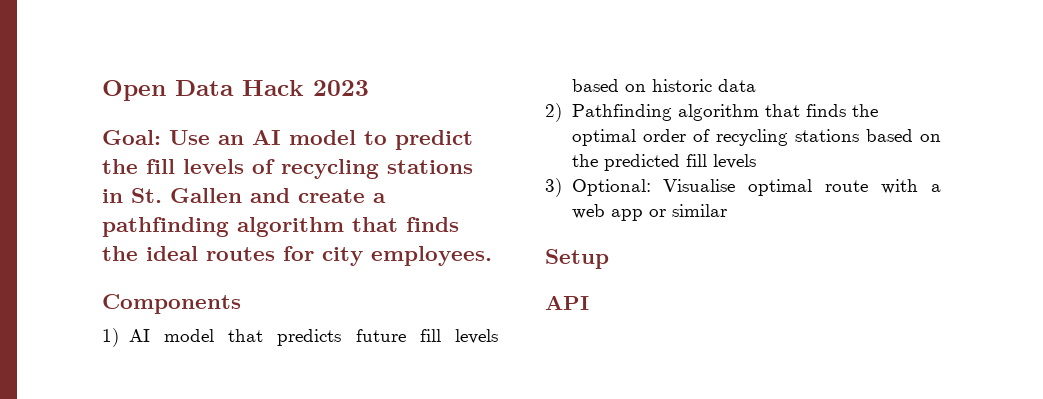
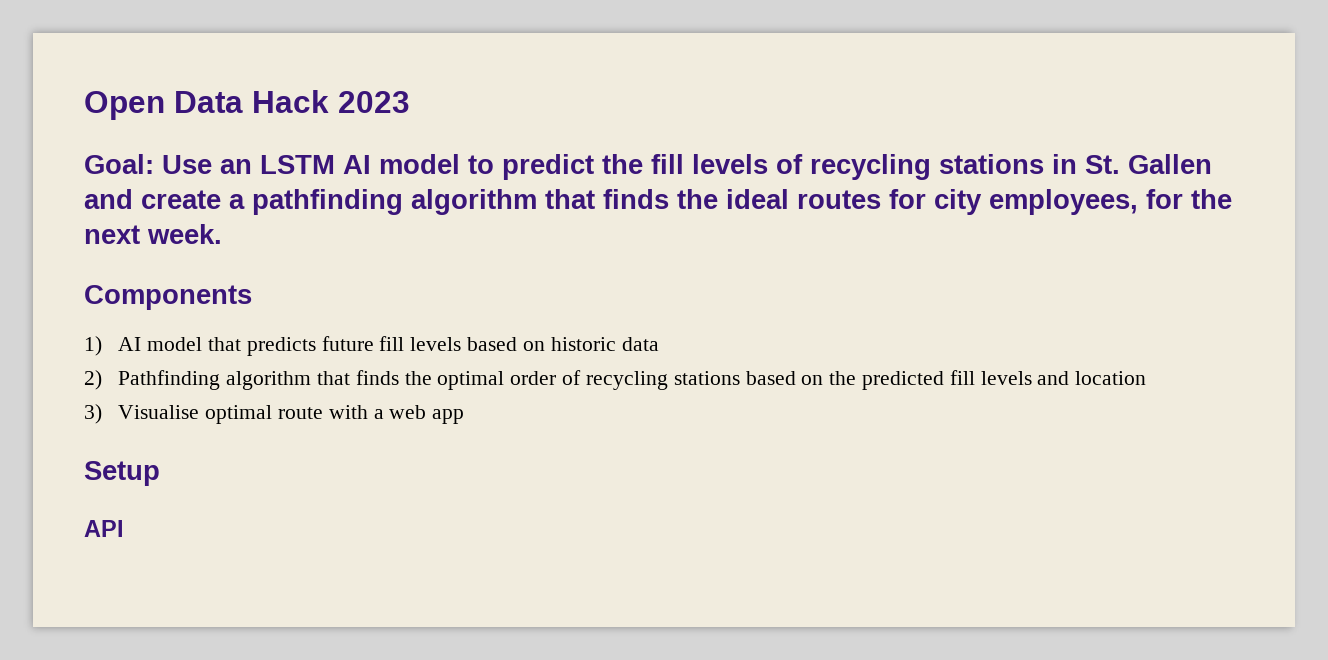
- Goal: Use an AI model to predict the fill levels of recycling stations in St. Gallen and create a pathfinding algorithm that finds the ideal routes for city employees.
+ Goal: Use an LSTM AI model to predict the fill levels of recycling stations in St. Gallen and create a pathfinding algorithm that finds the ideal routes for city employees, for the next week.
- 2) Pathfinding algorithm that finds the optimal order of recycling stations based on the predicted fill levels
+ 2) Pathfinding algorithm that finds the optimal order of recycling stations based on the predicted fill levels and location
- 3) Optional: Visualise optimal route with a web app or similar
+ 3) Visualise optimal route with a web app

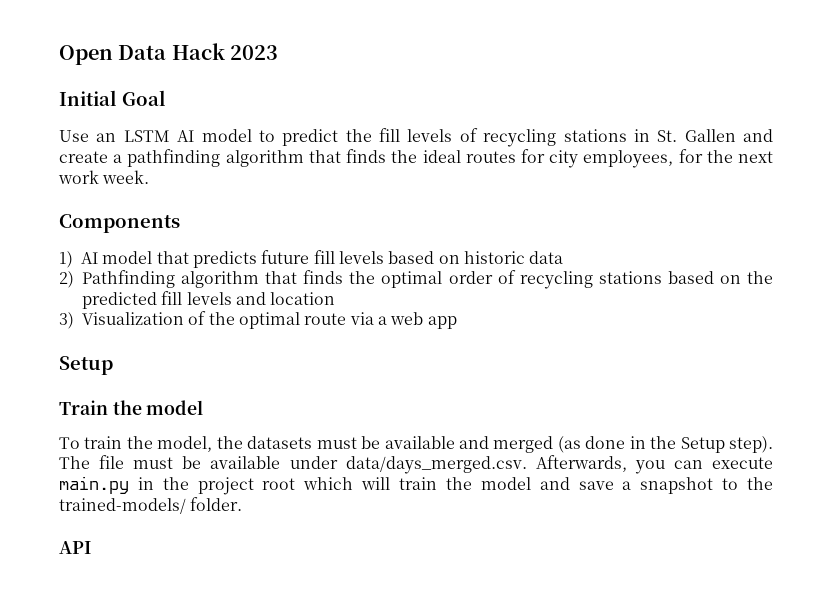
- Goal: Use an LSTM AI model to predict the fill levels of recycling stations in St. Gallen and create a pathfinding algorithm that finds the ideal routes for city employees, for the next week.
+ Initial Goal
+ Use an LSTM AI model to predict the fill levels of recycling stations in St. Gallen and create a pathfinding algorithm that finds the ideal routes for city employees, for the next work week.
- 3) Visualise optimal route with a web app
+ 3) Visualization of the optimal route via a web app
+ Train the model
+ To train the model, the datasets must be available and merged (as done in the Setup step). The file must be available under data/days_merged.csv. Afterwards, you can execute main.py in the project root which will train the model and save a snapshot to the trained-models/ folder.

